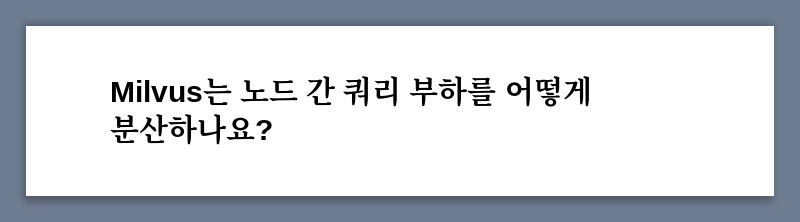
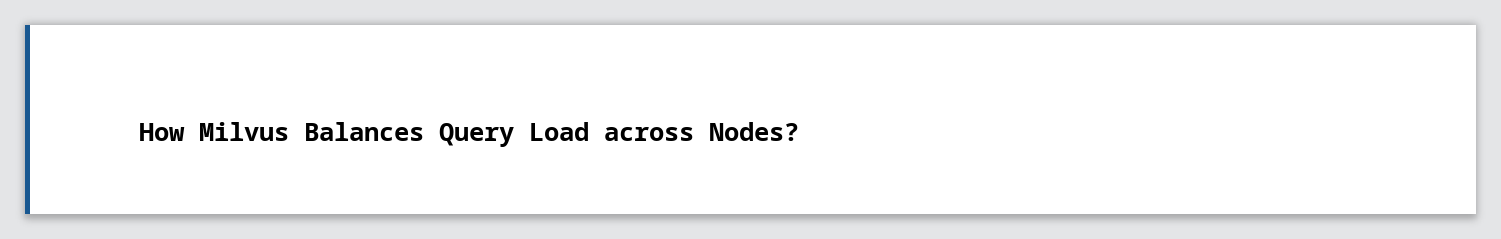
- Milvus는 노드 간 쿼리 부하를 어떻게 분산하나요?
+ How Milvus Balances Query Load across Nodes?

